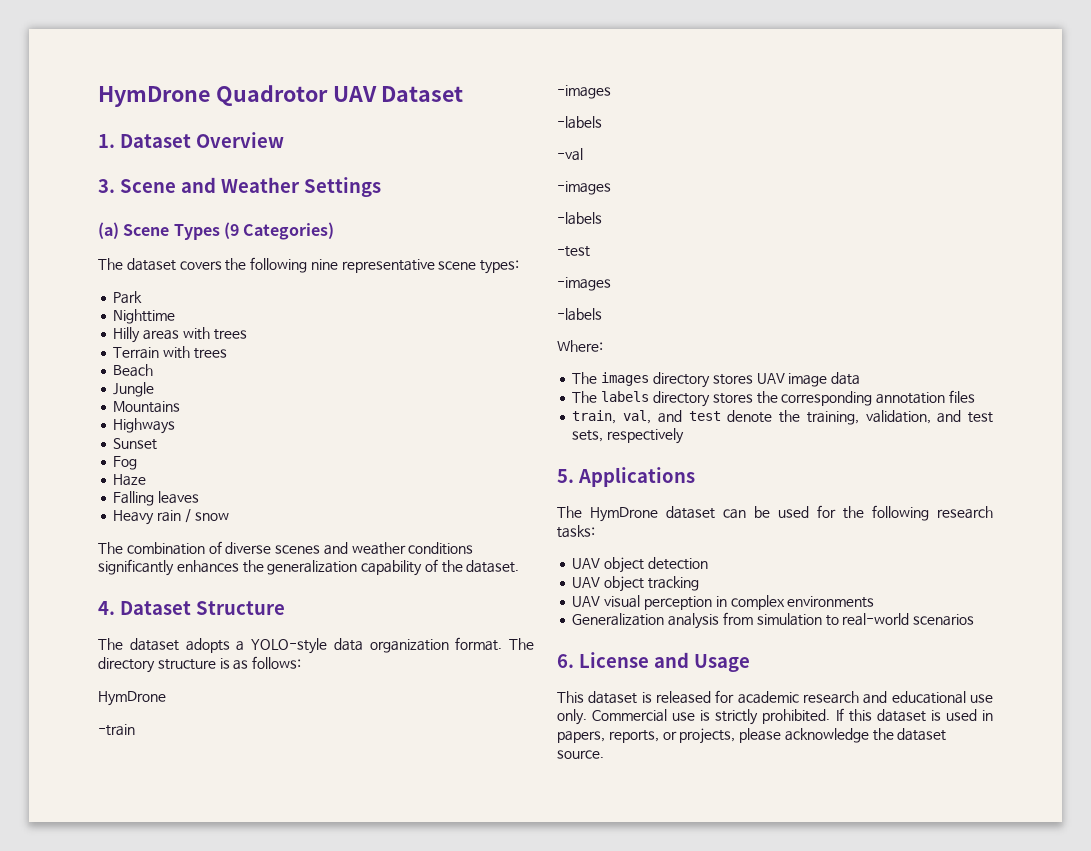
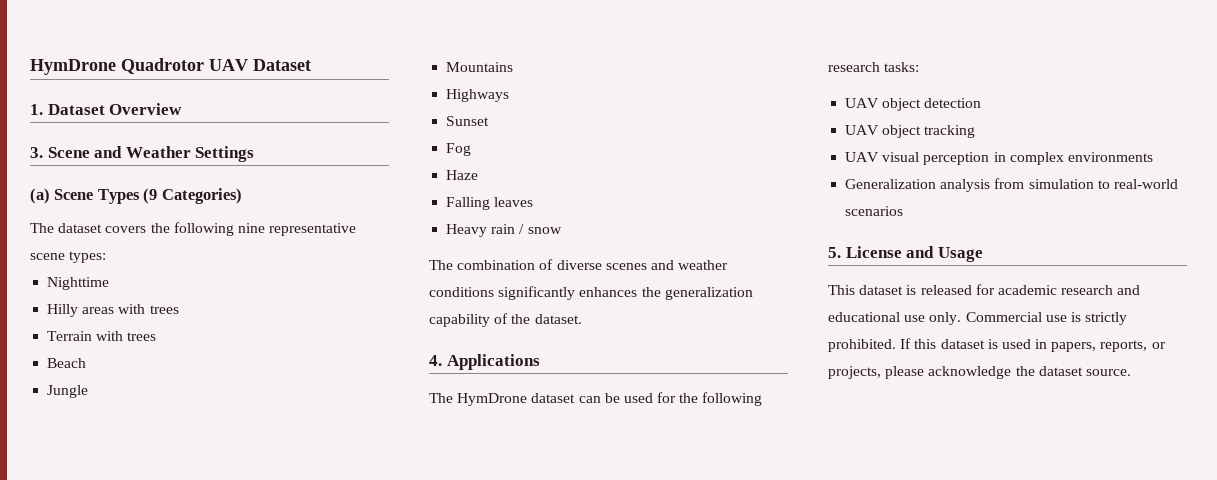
- Park
- 4. Dataset Structure
- The dataset adopts a YOLO-style data organization format. The directory structure is as follows:
- HymDrone
- -train
- -images
- -labels
- -val
- -images
- -labels
- -test
- -images
- -labels
- Where:
- The images directory stores UAV image data
- The labels directory stores the corresponding annotation files
- train, val, and test denote the training, validation, and test sets, respectively
- 5. Applications
+ 4. Applications
- 6. License and Usage
+ 5. License and Usage

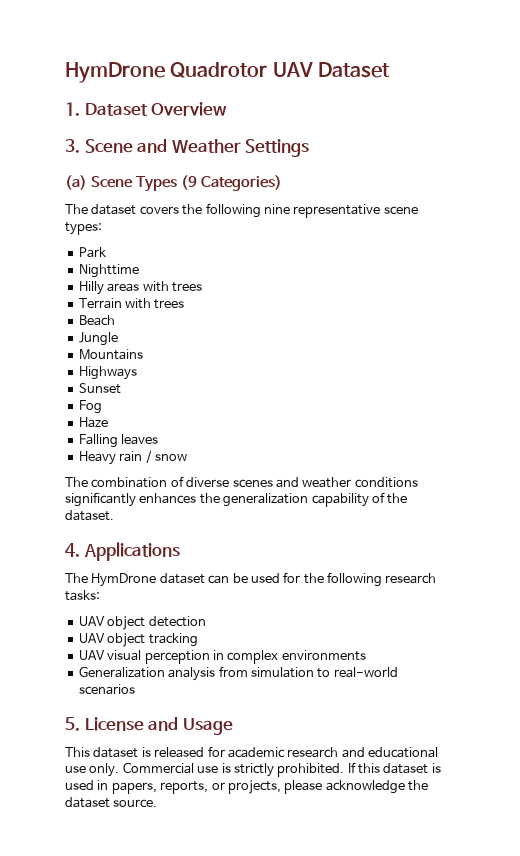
+ Park

